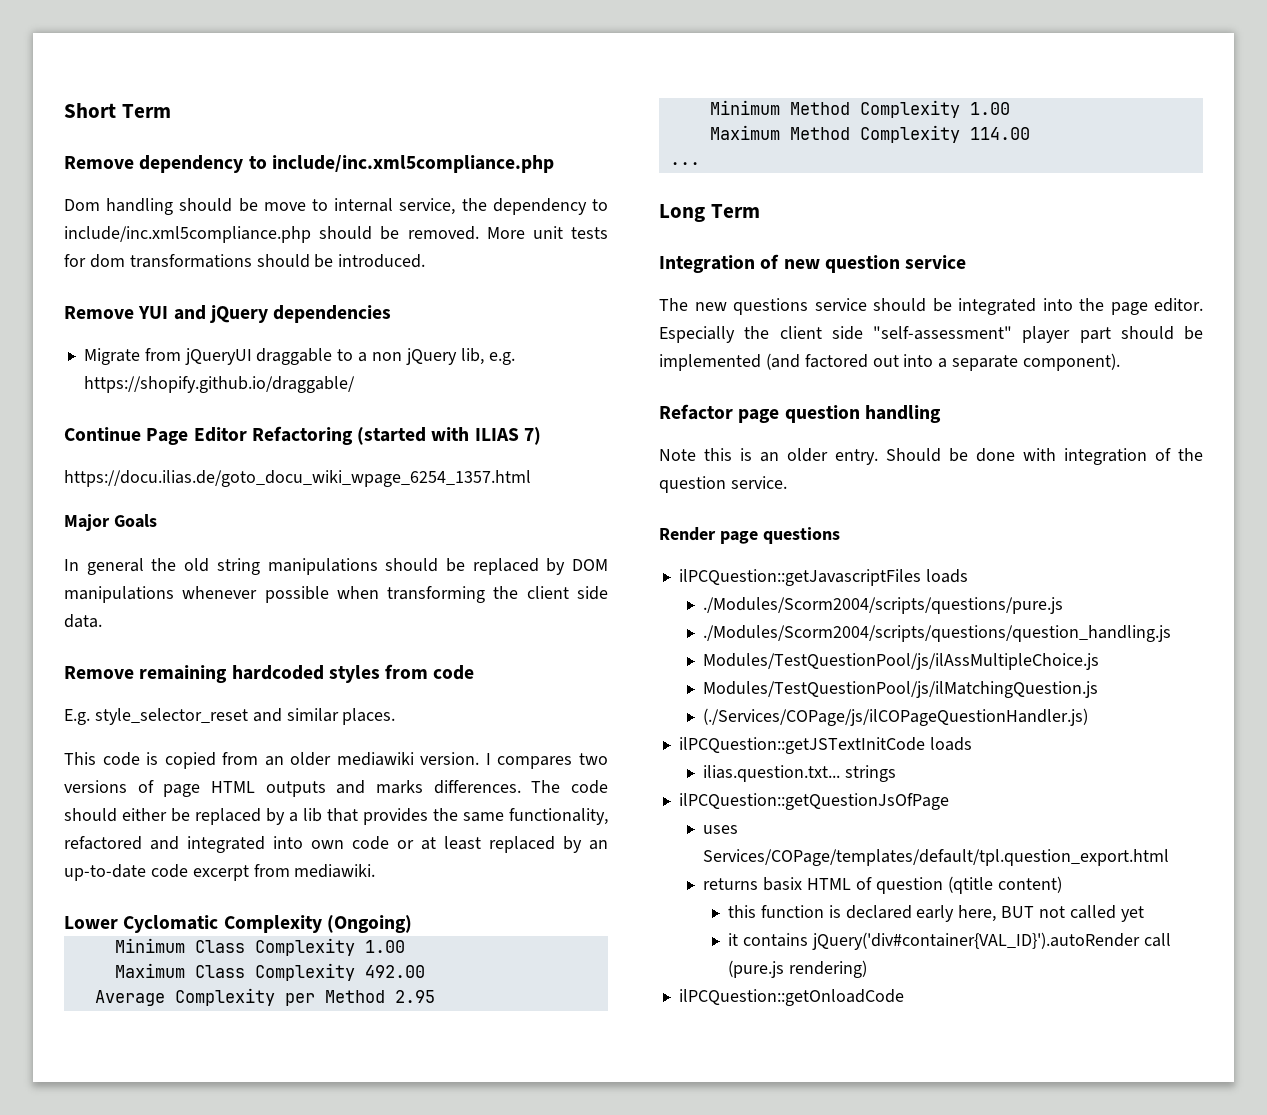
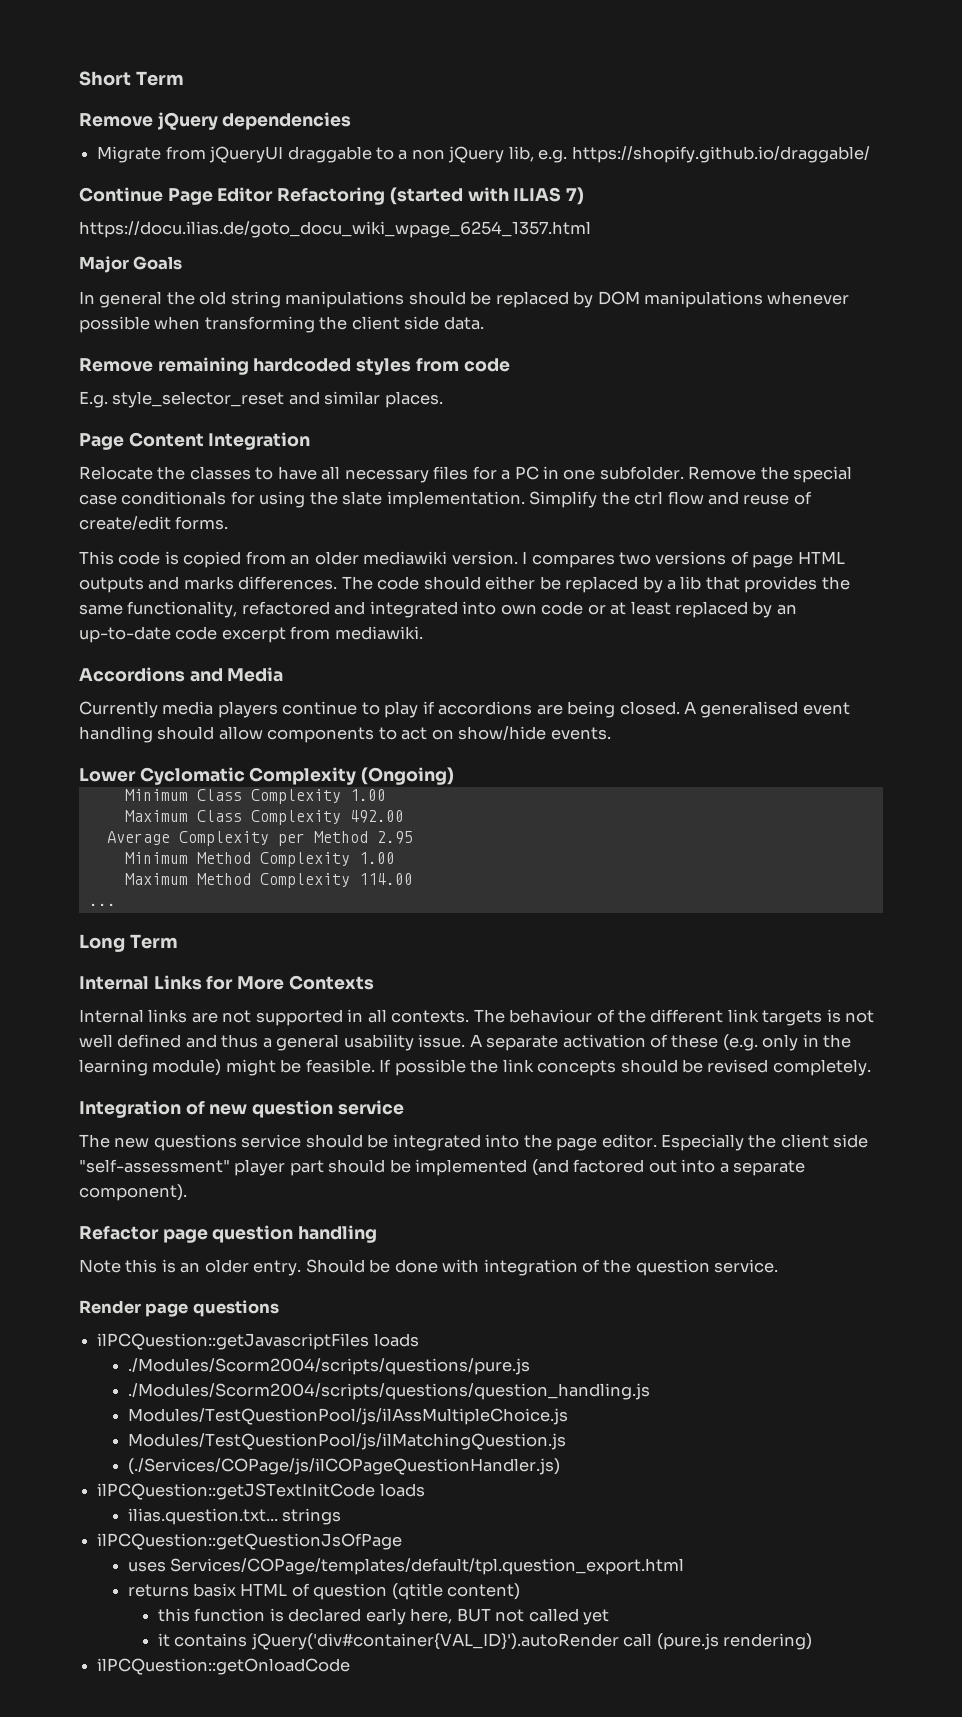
- Remove dependency to include/inc.xml5compliance.php
- Dom handling should be move to internal service, the dependency to include/inc.xml5compliance.php should be removed. More unit tests for dom transformations should be introduced.
- Remove YUI and jQuery dependencies
+ Remove jQuery dependencies
+ Page Content Integration
+ Relocate the classes to have all necessary files for a PC in one subfolder. Remove the special case conditionals for using the slate implementation. Simplify the ctrl flow and reuse of create/edit forms.
+ Accordions and Media
+ Currently media players continue to play if accordions are being closed. A generalised event handling should allow components to act on show/hide events.
+ Internal Links for More Contexts
+ Internal links are not supported in all contexts. The behaviour of the different link targets is not well defined and thus a general usability issue. A separate activation of these (e.g. only in the learning module) might be feasible. If possible the link concepts should be revised completely.

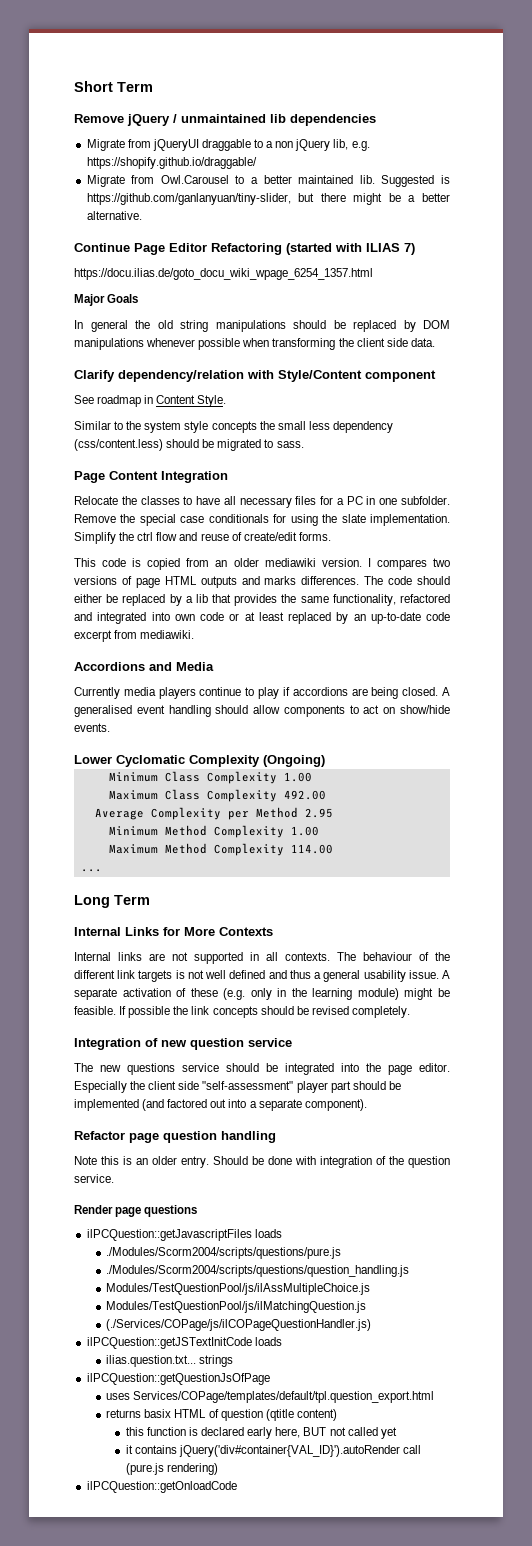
- Remove jQuery dependencies
+ Remove jQuery / unmaintained lib dependencies
+ Migrate from Owl.Carousel to a better maintained lib. Suggested is https://github.com/ganlanyuan/tiny-slider, but there might be a better alternative.
- Remove remaining hardcoded styles from code
- E.g. style_selector_reset and similar places.
+ Clarify dependency/relation with Style/Content component
+ See roadmap in Content Style.
+ Similar to the system style concepts the small less dependency (css/content.less) should be migrated to sass.

